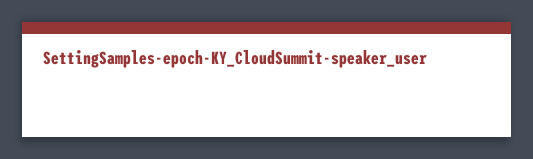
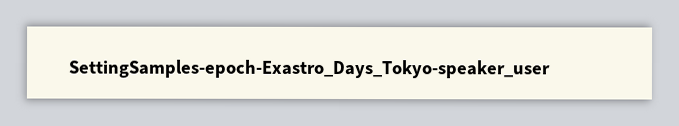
- SettingSamples-epoch-KY_CloudSummit-speaker_user
+ SettingSamples-epoch-Exastro_Days_Tokyo-speaker_user

